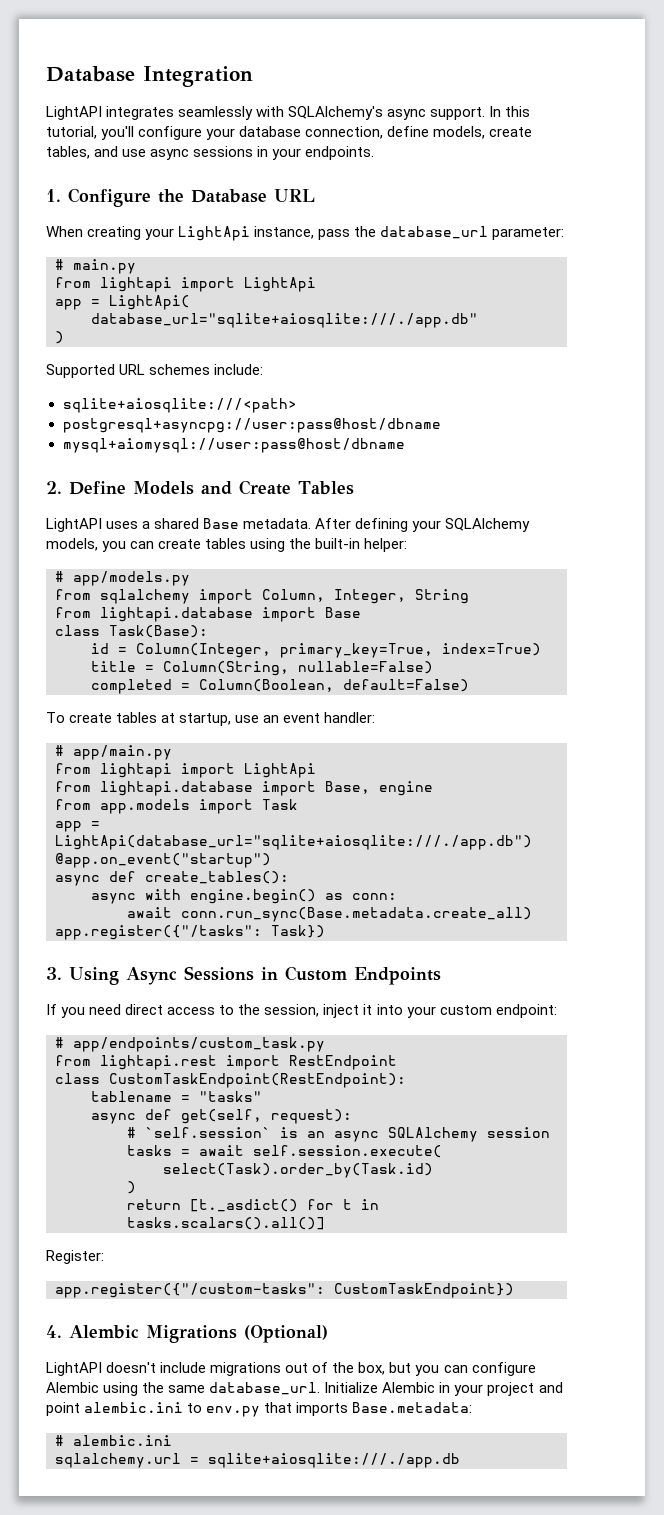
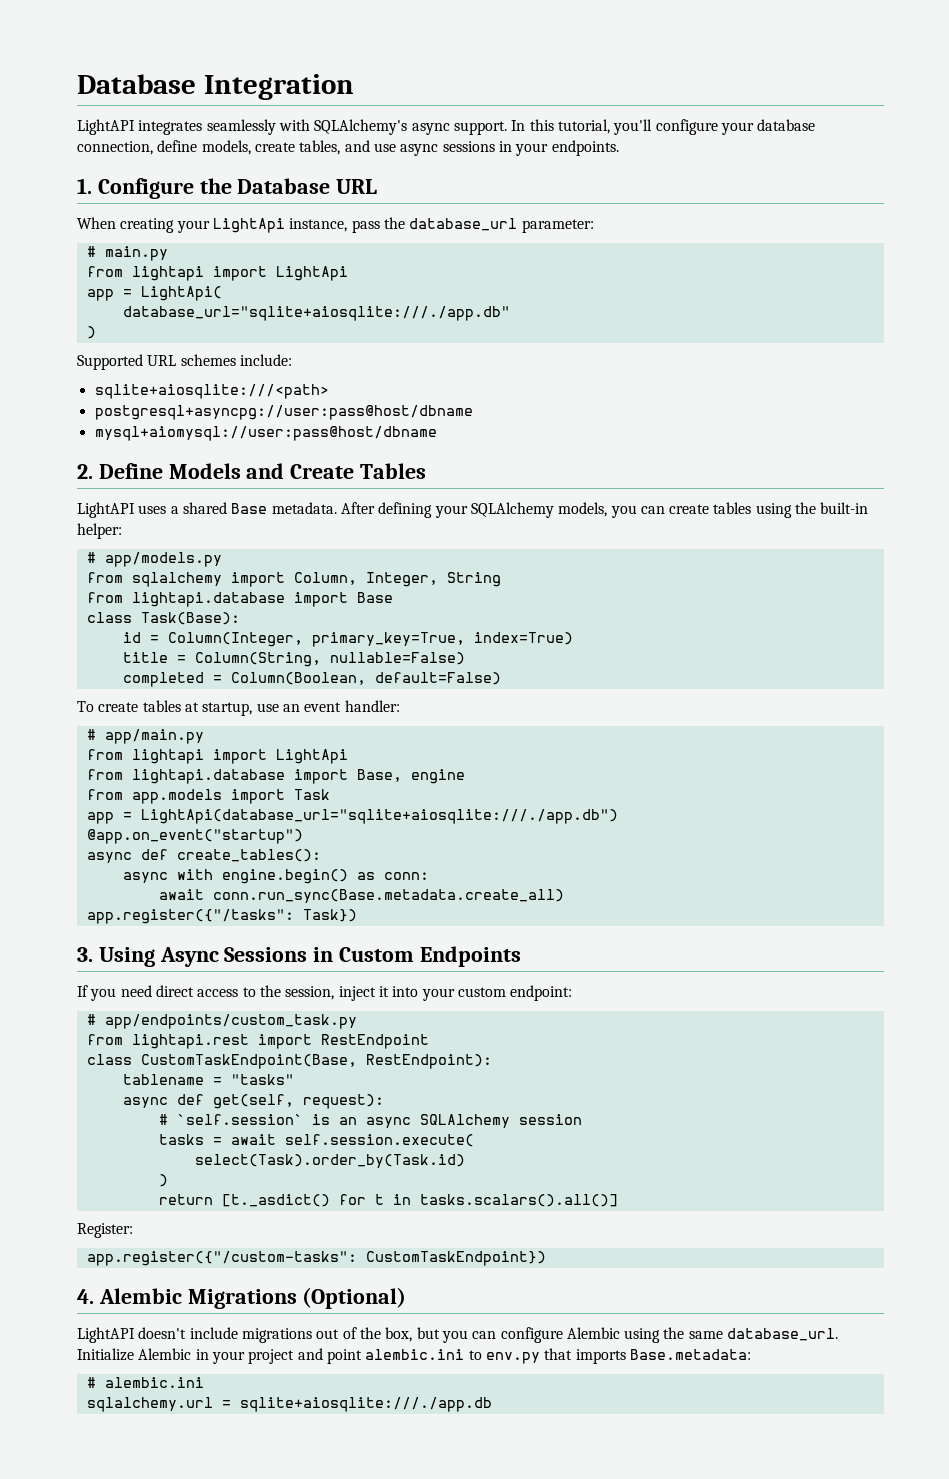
- class CustomTaskEndpoint(RestEndpoint):
+ class CustomTaskEndpoint(Base, RestEndpoint):

